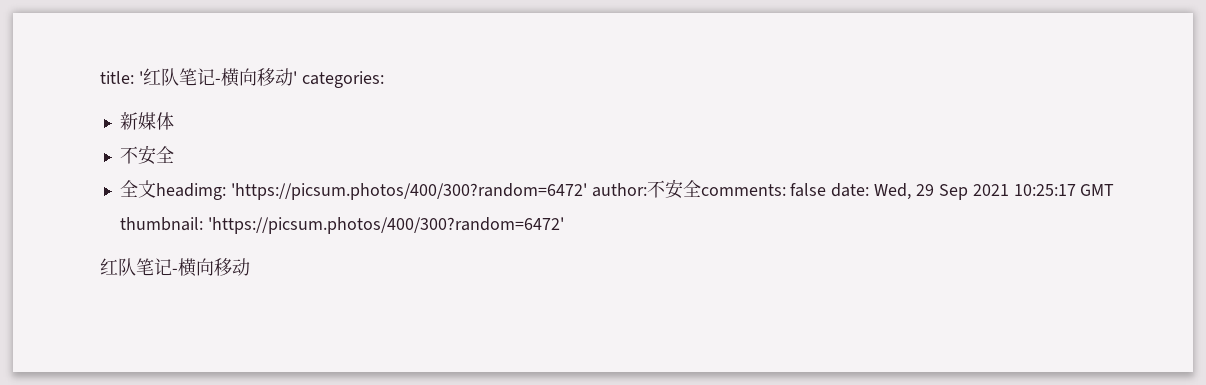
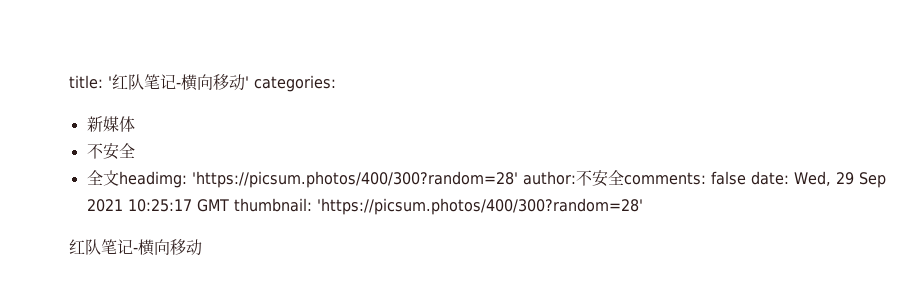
- 全文headimg: 'https://picsum.photos/400/300?random=6472' author:不安全comments: false date: Wed, 29 Sep 2021 10:25:17 GMT thumbnail: 'https://picsum.photos/400/300?random=6472'
+ 全文headimg: 'https://picsum.photos/400/300?random=28' author:不安全comments: false date: Wed, 29 Sep 2021 10:25:17 GMT thumbnail: 'https://picsum.photos/400/300?random=28'

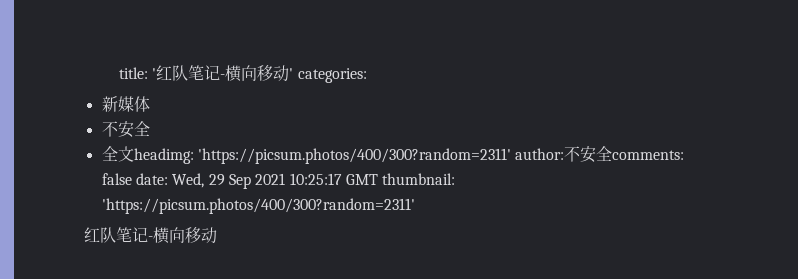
- 全文headimg: 'https://picsum.photos/400/300?random=28' author:不安全comments: false date: Wed, 29 Sep 2021 10:25:17 GMT thumbnail: 'https://picsum.photos/400/300?random=28'
+ 全文headimg: 'https://picsum.photos/400/300?random=2311' author:不安全comments: false date: Wed, 29 Sep 2021 10:25:17 GMT thumbnail: 'https://picsum.photos/400/300?random=2311'

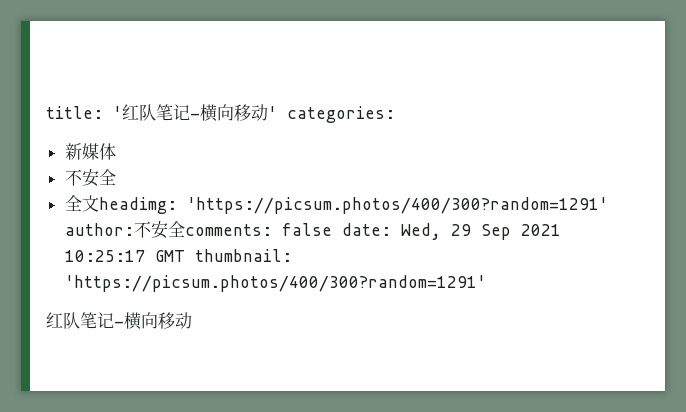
- 全文headimg: 'https://picsum.photos/400/300?random=2311' author:不安全comments: false date: Wed, 29 Sep 2021 10:25:17 GMT thumbnail: 'https://picsum.photos/400/300?random=2311'
+ 全文headimg: 'https://picsum.photos/400/300?random=1291' author:不安全comments: false date: Wed, 29 Sep 2021 10:25:17 GMT thumbnail: 'https://picsum.photos/400/300?random=1291'

